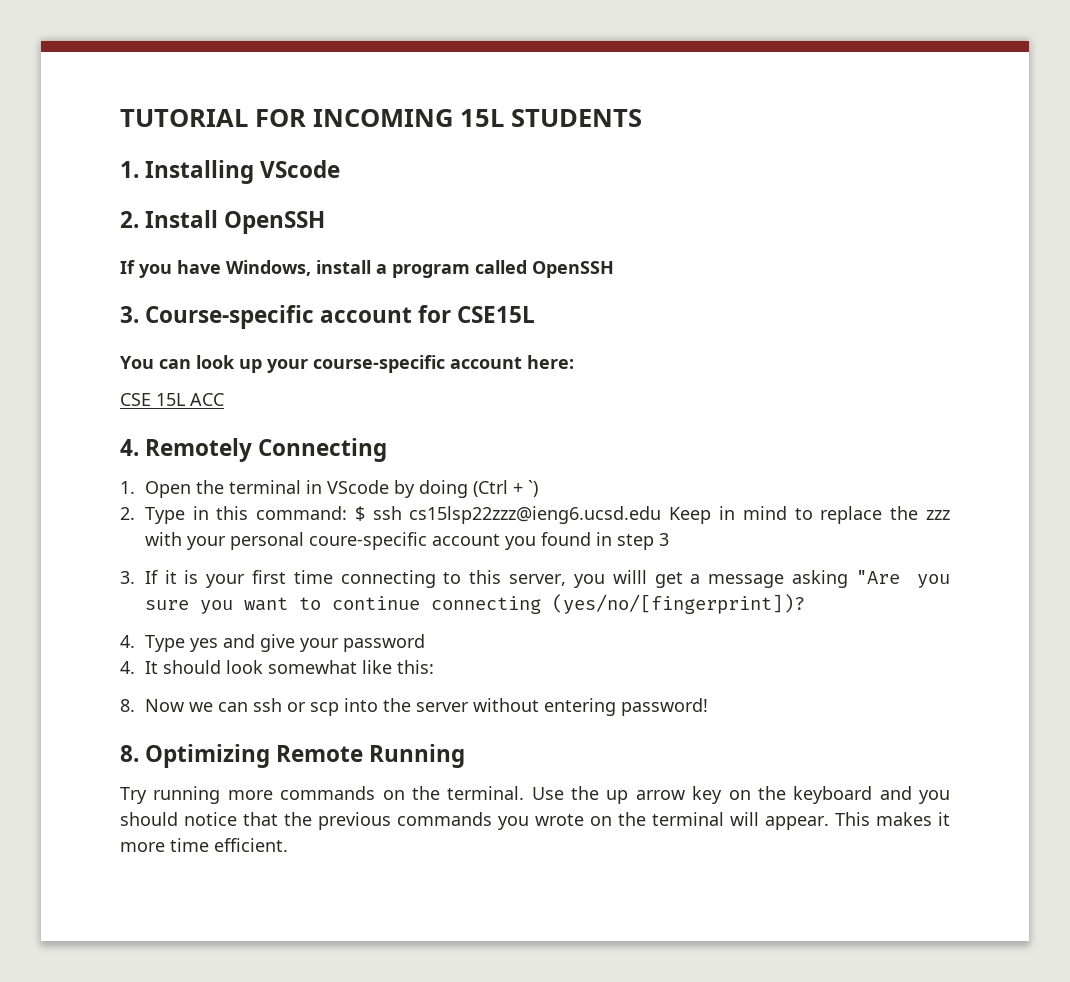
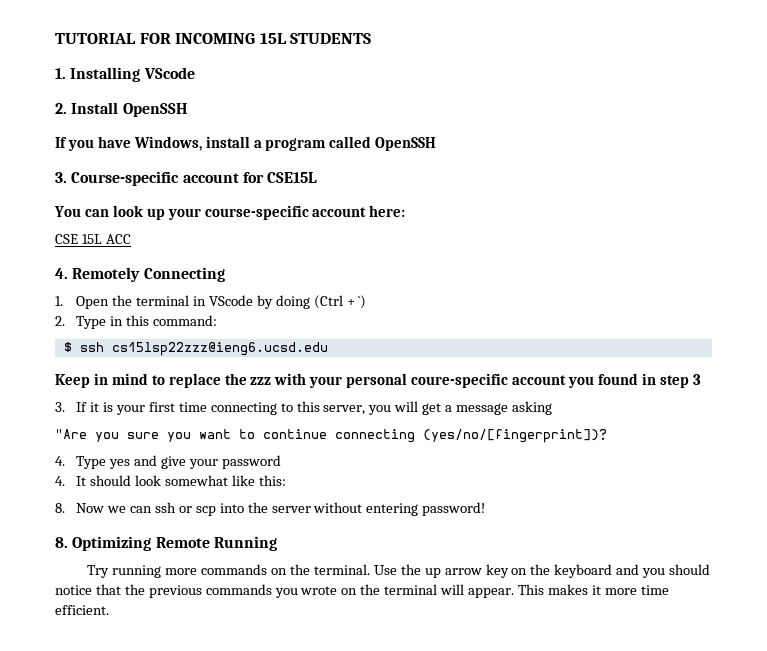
- 2. Type in this command: $ ssh cs15lsp22zzz@ieng6.ucsd.edu Keep in mind to replace the zzz with your personal coure-specific account you found in step 3
+ 2. Type in this command:
+ $ ssh cs15lsp22zzz@ieng6.ucsd.edu
+ Keep in mind to replace the zzz with your personal coure-specific account you found in step 3
- 3. If it is your first time connecting to this server, you willl get a message asking "Are you sure you want to continue connecting (yes/no/[fingerprint])?
+ 3. If it is your first time connecting to this server, you will get a message asking
+ "Are you sure you want to continue connecting (yes/no/[fingerprint])?

